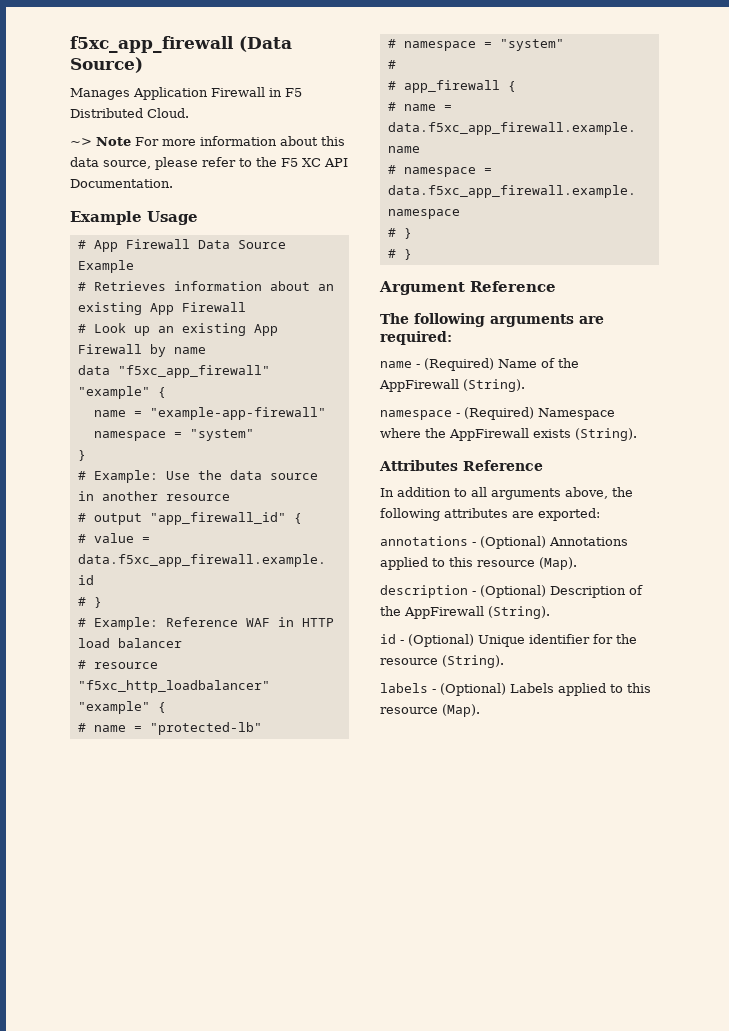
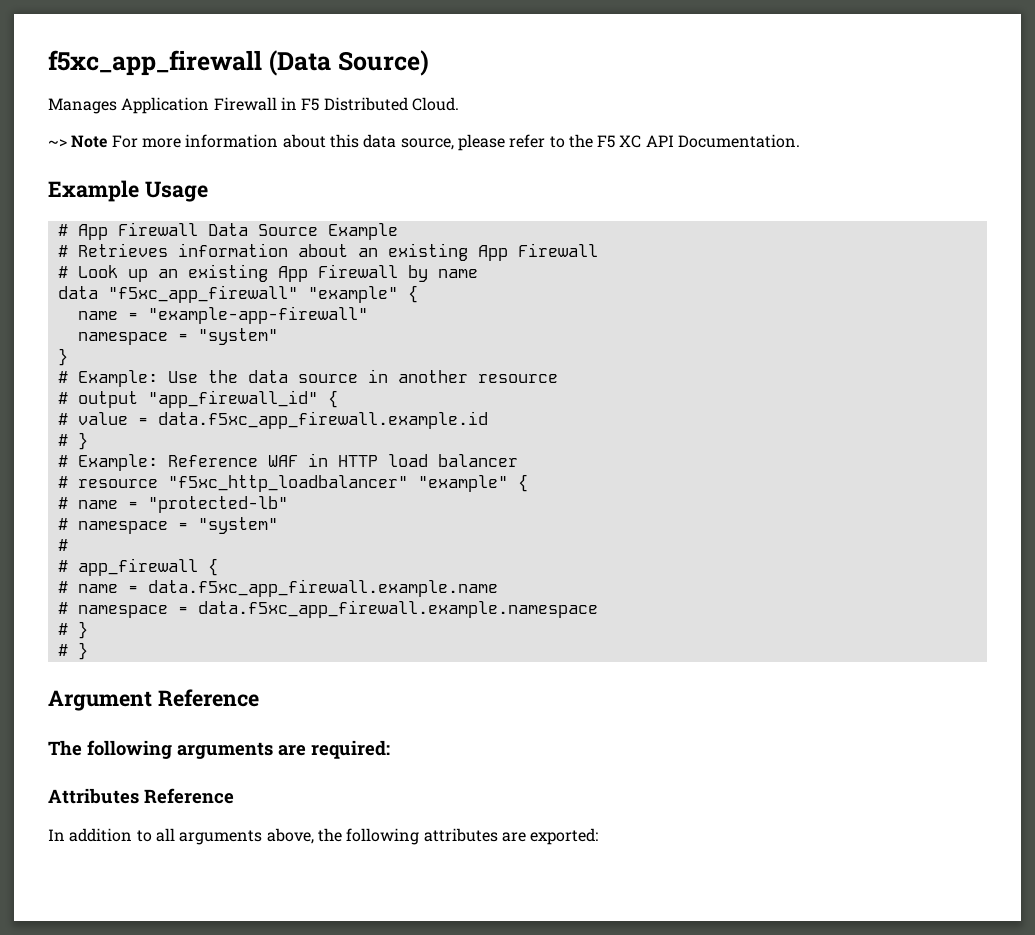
- name - (Required) Name of the AppFirewall (String).
- namespace - (Required) Namespace where the AppFirewall exists (String).
- annotations - (Optional) Annotations applied to this resource (Map).
- description - (Optional) Description of the AppFirewall (String).
- id - (Optional) Unique identifier for the resource (String).
- labels - (Optional) Labels applied to this resource (Map).

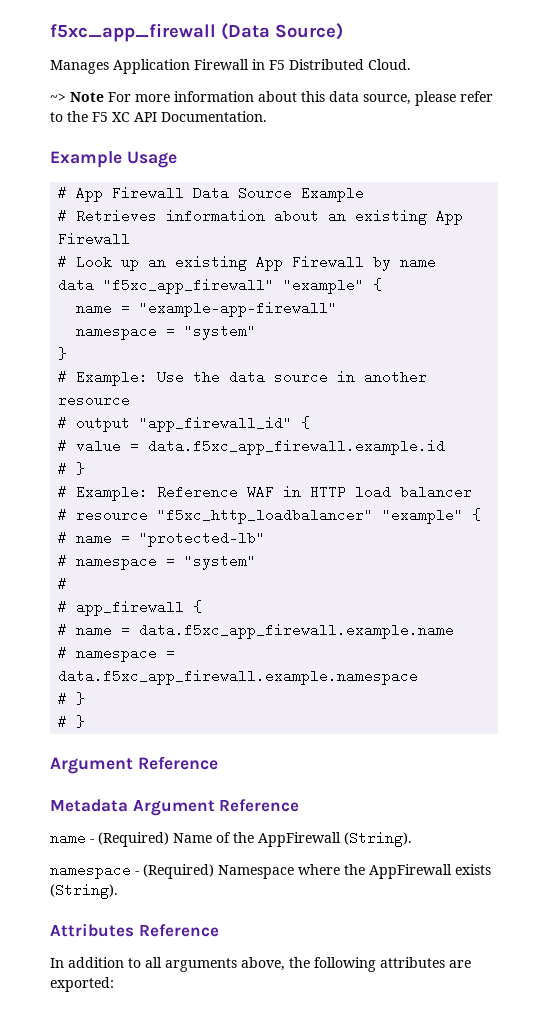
- The following arguments are required:
+ Metadata Argument Reference
+ name - (Required) Name of the AppFirewall (String).
+ namespace - (Required) Namespace where the AppFirewall exists (String).

